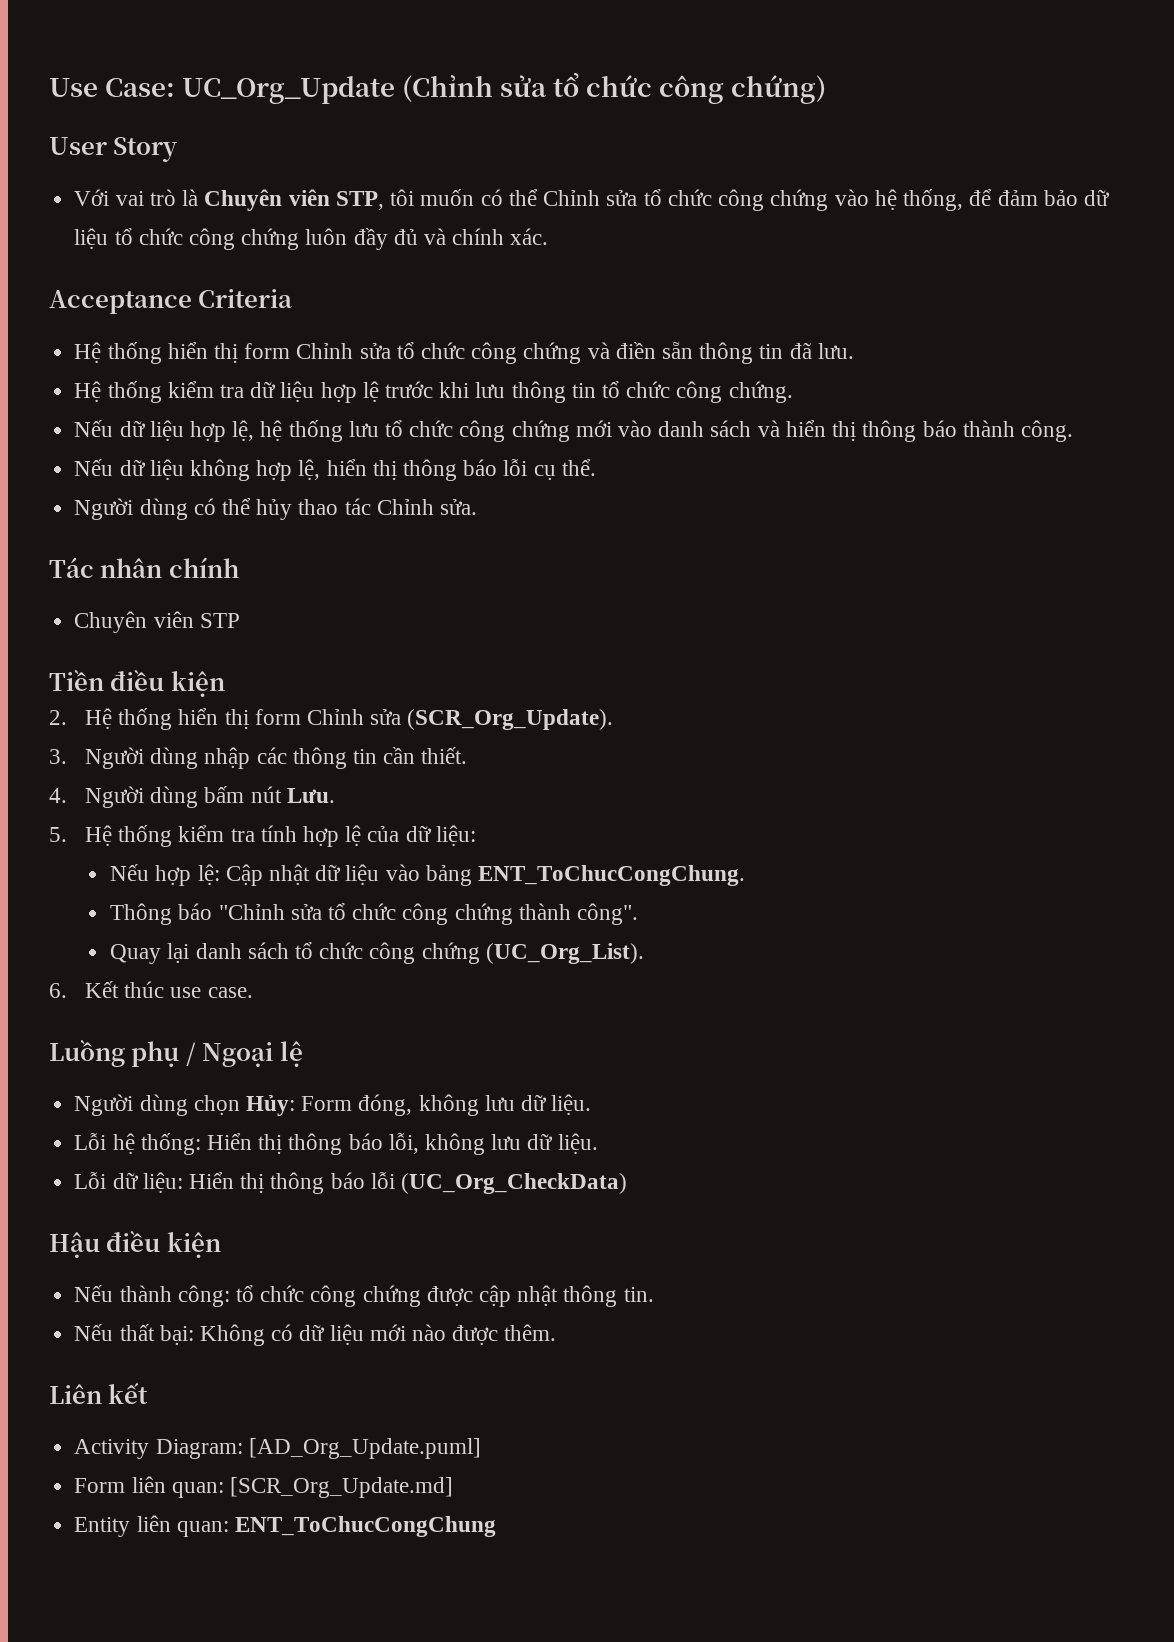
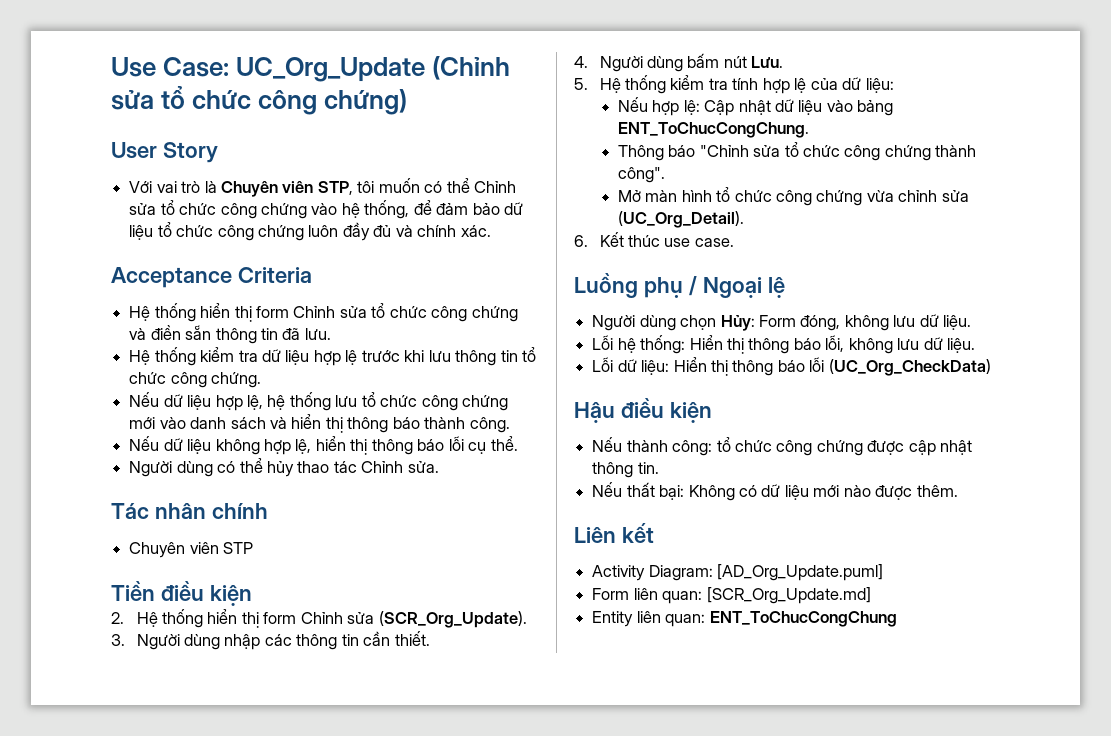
- Quay lại danh sách tổ chức công chứng (UC_Org_List).
+ Mở màn hình tổ chức công chứng vừa chỉnh sửa (UC_Org_Detail).

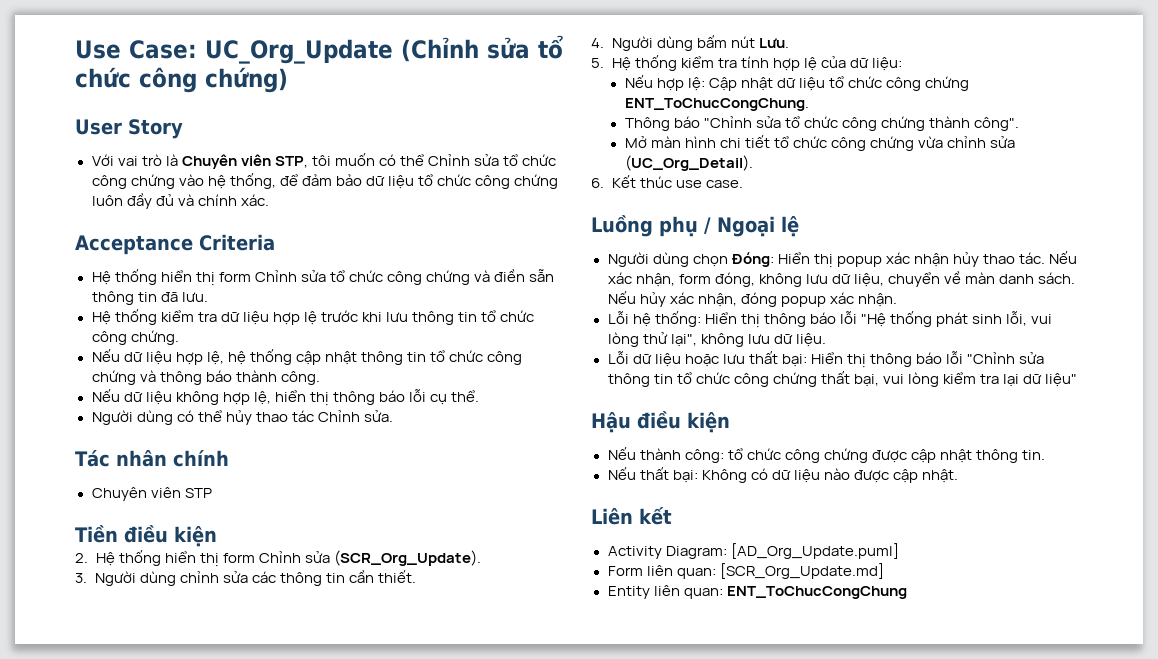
- Nếu dữ liệu hợp lệ, hệ thống lưu tổ chức công chứng mới vào danh sách và hiển thị thông báo thành công.
+ Nếu dữ liệu hợp lệ, hệ thống cập nhật thông tin tổ chức công chứng và thông báo thành công.
- 3. Người dùng nhập các thông tin cần thiết.
+ 3. Người dùng chỉnh sửa các thông tin cần thiết.
- Nếu hợp lệ: Cập nhật dữ liệu vào bảng ENT_ToChucCongChung.
+ Nếu hợp lệ: Cập nhật dữ liệu tổ chức công chứng ENT_ToChucCongChung.
- Mở màn hình tổ chức công chứng vừa chỉnh sửa (UC_Org_Detail).
+ Mở màn hình chi tiết tổ chức công chứng vừa chỉnh sửa (UC_Org_Detail).
- Người dùng chọn Hủy: Form đóng, không lưu dữ liệu.
+ Người dùng chọn Đóng: Hiển thị popup xác nhận hủy thao tác. Nếu xác nhận, form đóng, không lưu dữ liệu, chuyển về màn danh sách. Nếu hủy xác nhận, đóng popup xác nhận.
- Lỗi hệ thống: Hiển thị thông báo lỗi, không lưu dữ liệu.
+ Lỗi hệ thống: Hiển thị thông báo lỗi "Hệ thống phát sinh lỗi, vui lòng thử lại", không lưu dữ liệu.
- Lỗi dữ liệu: Hiển thị thông báo lỗi (UC_Org_CheckData)
+ Lỗi dữ liệu hoặc lưu thất bại: Hiển thị thông báo lỗi "Chỉnh sửa thông tin tổ chức công chứng thất bại, vui lòng kiểm tra lại dữ liệu"
- Nếu thất bại: Không có dữ liệu mới nào được thêm.
+ Nếu thất bại: Không có dữ liệu nào được cập nhật.

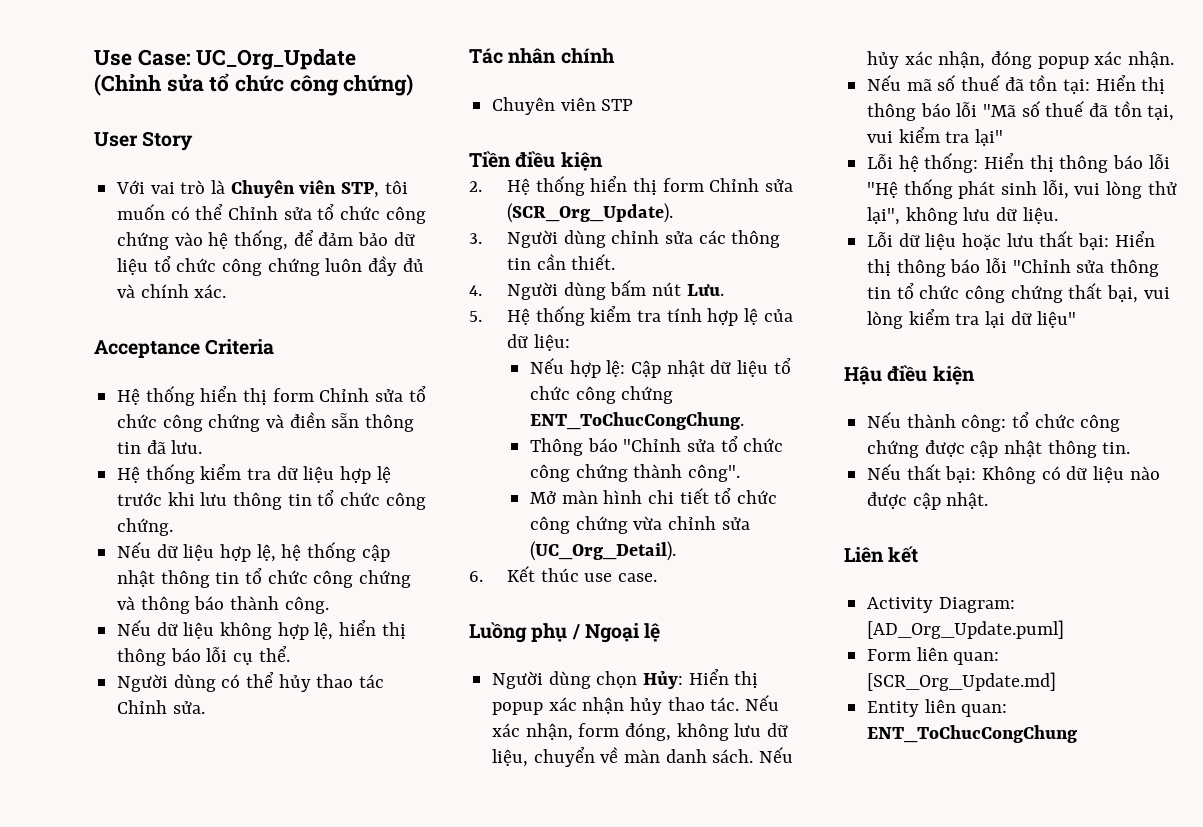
- Người dùng chọn Đóng: Hiển thị popup xác nhận hủy thao tác.
+ Người dùng chọn Hủy: Hiển thị popup xác nhận hủy thao tác.
+ Nếu mã số thuế đã tồn tại: Hiển thị thông báo lỗi "Mã số thuế đã tồn tại, vui kiểm tra lại"

